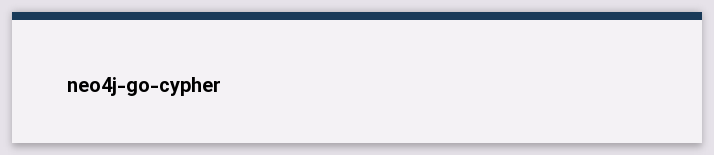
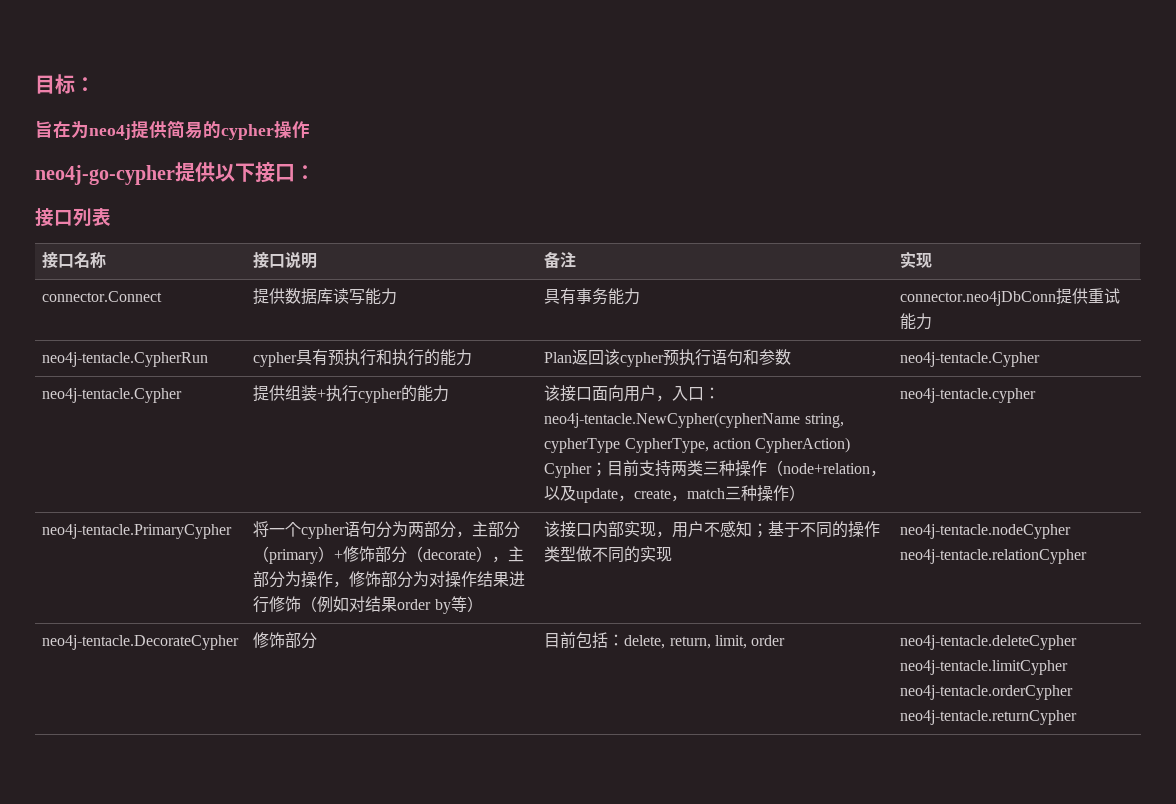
- neo4j-go-cypher
+ 目标：
+ 旨在为neo4j提供简易的cypher操作
+ neo4j-go-cypher提供以下接口：
+ 接口列表
+ 接口名称 | 接口说明 | 备注 | 实现
+ connector.Connect | 提供数据库读写能力 | 具有事务能力 | connector.neo4jDbConn提供重试能力
+ neo4j-tentacle.CypherRun | cypher具有预执行和执行的能力 | Plan返回该cypher预执行语句和参数 | neo4j-tentacle.Cypher
+ neo4j-tentacle.Cypher | 提供组装+执行cypher的能力 | 该接口面向用户，入口：neo4j-tentacle.NewCypher(cypherName string, cypherType CypherType, action CypherAction) Cypher；目前支持两类三种操作（node+relation，以及update，create，match三种操作） | neo4j-tentacle.cypher
+ neo4j-tentacle.PrimaryCypher | 将一个cypher语句分为两部分，主部分（primary）+修饰部分（decorate），主部分为操作，修饰部分为对操作结果进行修饰（例如对结果order by等） | 该接口内部实现，用户不感知；基于不同的操作类型做不同的实现 | neo4j-tentacle.nodeCypher neo4j-tentacle.relationCypher
+ neo4j-tentacle.DecorateCypher | 修饰部分 | 目前包括：delete, return, limit, order | neo4j-tentacle.deleteCypher neo4j-tentacle.limitCypher neo4j-tentacle.orderCypher neo4j-tentacle.returnCypher

